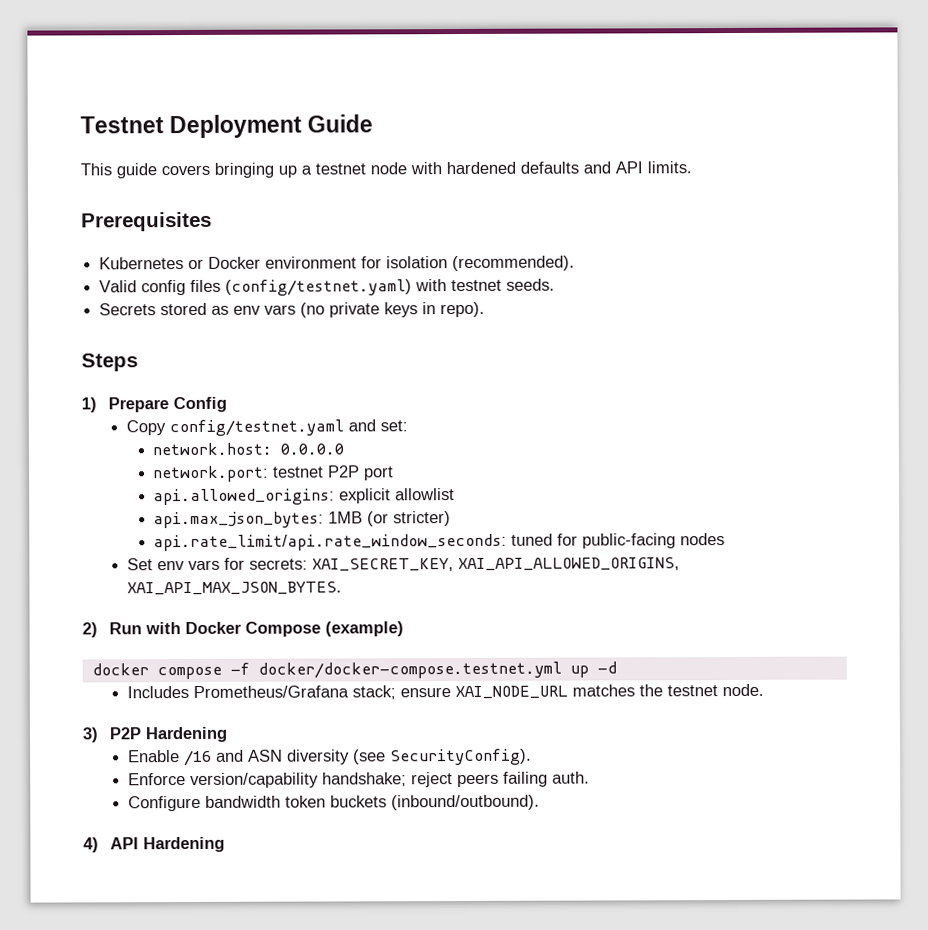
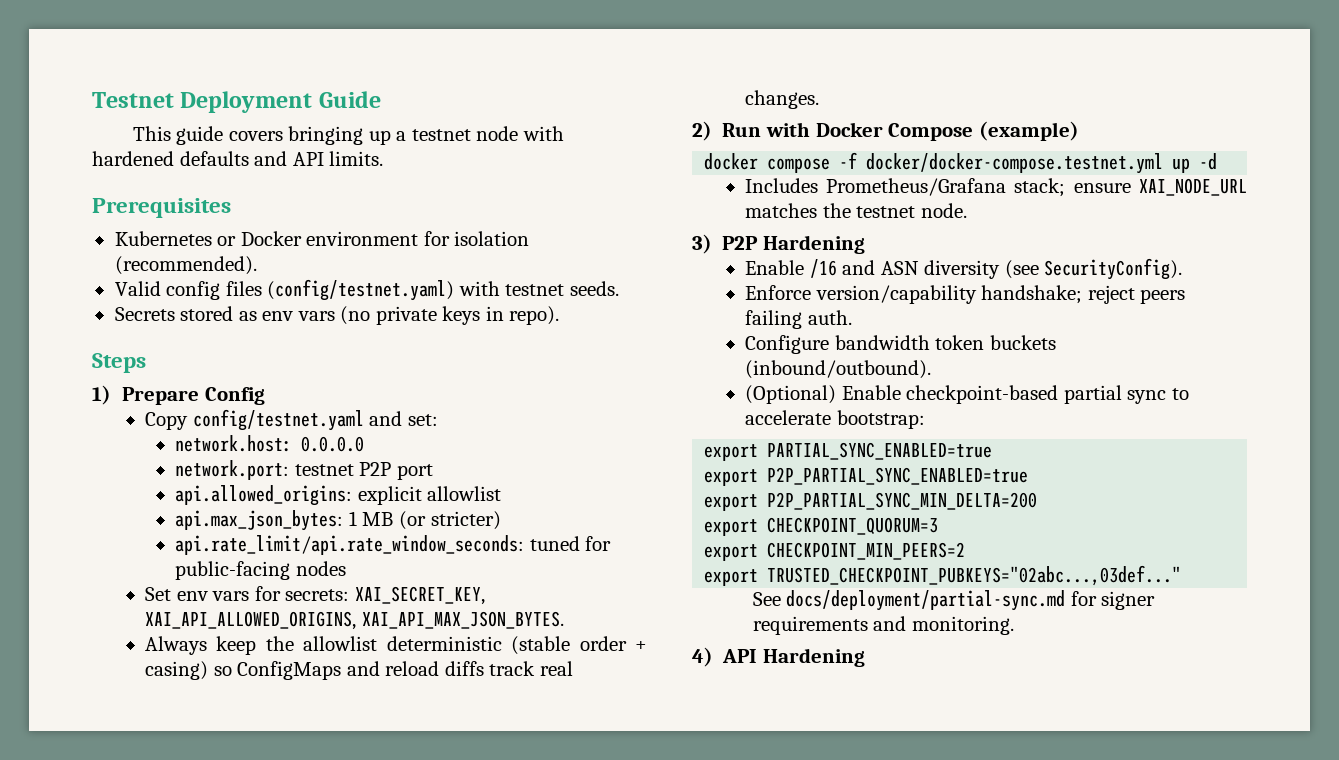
- api.max_json_bytes: 1MB (or stricter)
+ api.max_json_bytes: 1 MB (or stricter)
+ Always keep the allowlist deterministic (stable order + casing) so ConfigMaps and reload diffs track real changes.
+ (Optional) Enable checkpoint-based partial sync to accelerate bootstrap:
+ export PARTIAL_SYNC_ENABLED=true
+ export P2P_PARTIAL_SYNC_ENABLED=true
+ export P2P_PARTIAL_SYNC_MIN_DELTA=200
+ export CHECKPOINT_QUORUM=3
+ export CHECKPOINT_MIN_PEERS=2
+ export TRUSTED_CHECKPOINT_PUBKEYS="02abc...,03def..."
+ See docs/deployment/partial-sync.md for signer requirements and monitoring.

